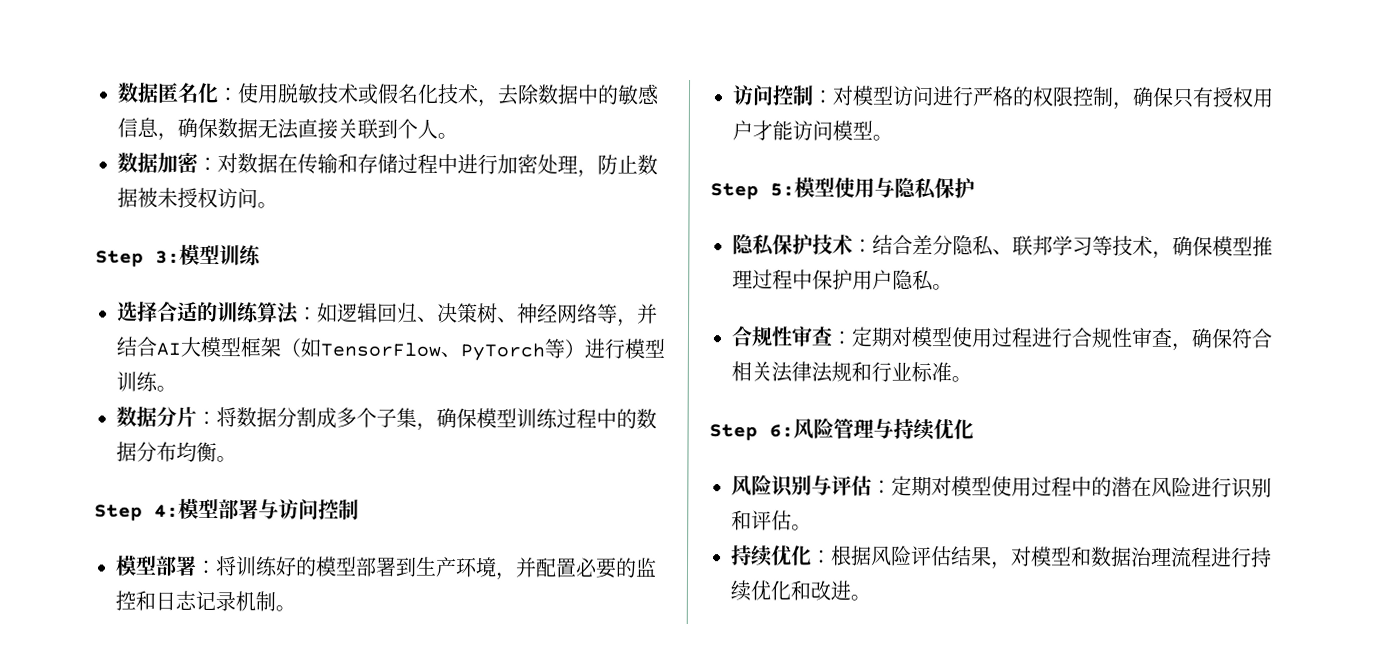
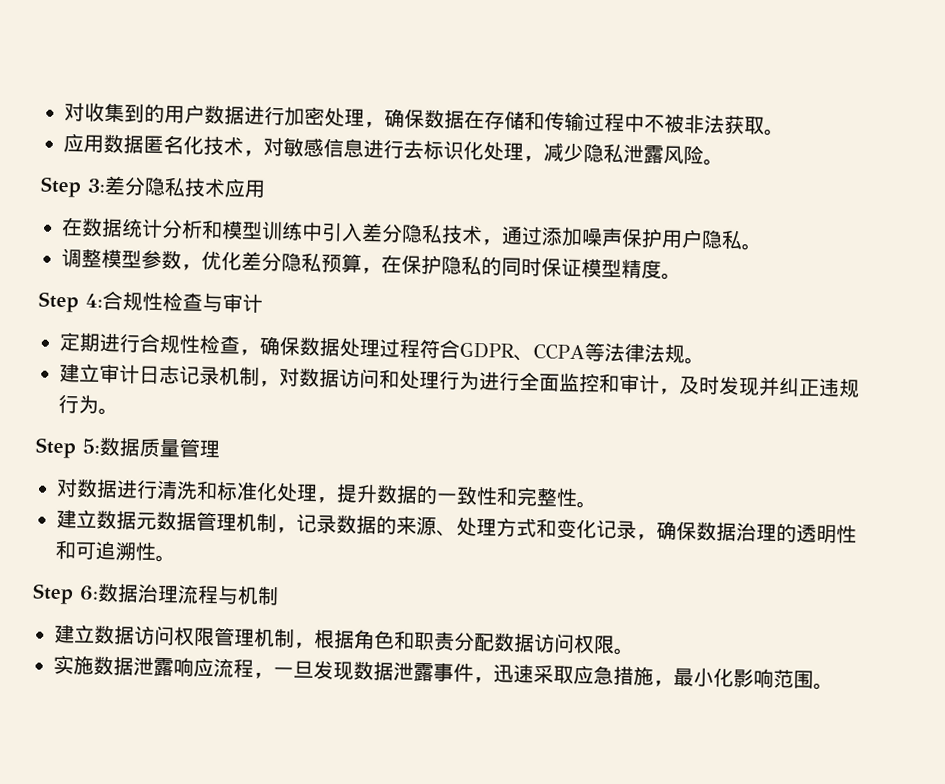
- 数据匿名化：使用脱敏技术或假名化技术，去除数据中的敏感信息，确保数据无法直接关联到个人。
- 数据加密：对数据在传输和存储过程中进行加密处理，防止数据被未授权访问。
- Step 3:模型训练
- 选择合适的训练算法：如逻辑回归、决策树、神经网络等，并结合AI大模型框架（如TensorFlow、PyTorch等）进行模型训练。
- 数据分片：将数据分割成多个子集，确保模型训练过程中的数据分布均衡。
- Step 4:模型部署与访问控制
- 模型部署：将训练好的模型部署到生产环境，并配置必要的监控和日志记录机制。
- 访问控制：对模型访问进行严格的权限控制，确保只有授权用户才能访问模型。
- Step 5:模型使用与隐私保护
- 隐私保护技术：结合差分隐私、联邦学习等技术，确保模型推理过程中保护用户隐私。
- 合规性审查：定期对模型使用过程进行合规性审查，确保符合相关法律法规和行业标准。
- Step 6:风险管理与持续优化
- 风险识别与评估：定期对模型使用过程中的潜在风险进行识别和评估。
- 持续优化：根据风险评估结果，对模型和数据治理流程进行持续优化和改进。
+ 对收集到的用户数据进行加密处理，确保数据在存储和传输过程中不被非法获取。
+ 应用数据匿名化技术，对敏感信息进行去标识化处理，减少隐私泄露风险。
+ Step 3:差分隐私技术应用
+ 在数据统计分析和模型训练中引入差分隐私技术，通过添加噪声保护用户隐私。
+ 调整模型参数，优化差分隐私预算，在保护隐私的同时保证模型精度。
+ Step 4:合规性检查与审计
+ 定期进行合规性检查，确保数据处理过程符合GDPR、CCPA等法律法规。
+ 建立审计日志记录机制，对数据访问和处理行为进行全面监控和审计，及时发现并纠正违规行为。
+ Step 5:数据质量管理
+ 对数据进行清洗和标准化处理，提升数据的一致性和完整性。
+ 建立数据元数据管理机制，记录数据的来源、处理方式和变化记录，确保数据治理的透明性和可追溯性。
+ Step 6:数据治理流程与机制
+ 建立数据访问权限管理机制，根据角色和职责分配数据访问权限。
+ 实施数据泄露响应流程，一旦发现数据泄露事件，迅速采取应急措施，最小化影响范围。

